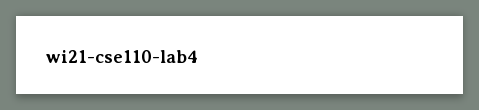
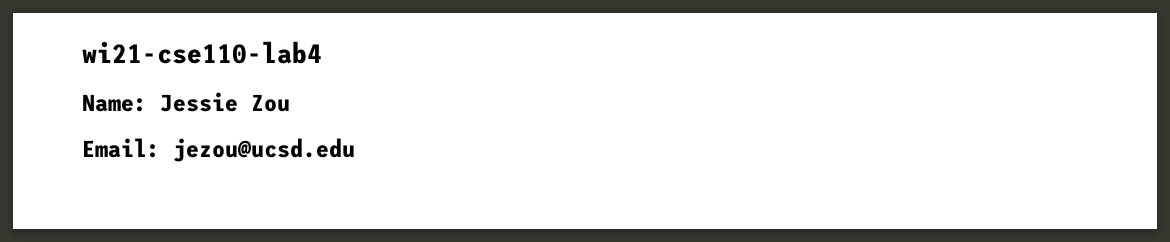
+ Name: Jessie Zou
+ Email: jezou@ucsd.edu

